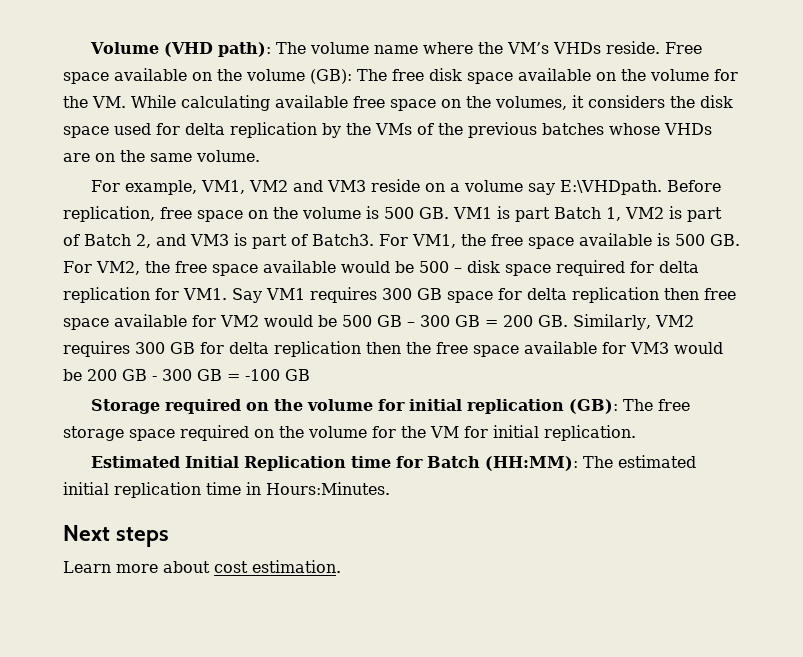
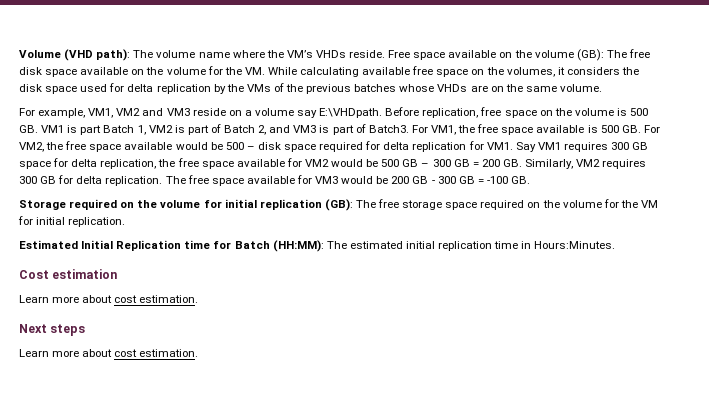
- For VM1, the free space available is 500 GB. For VM2, the free space available would be 500 – disk space required for delta replication for VM1. Say VM1 requires 300 GB space for delta replication then free space available for VM2 would be 500 GB – 300 GB = 200 GB. Similarly, VM2 requires 300 GB for delta replication then the free space available for VM3 would be 200 GB - 300 GB = -100 GB
+ For VM1, the free space available is 500 GB. For VM2, the free space available would be 500 – disk space required for delta replication for VM1. Say VM1 requires 300 GB space for delta replication, the free space available for VM2 would be 500 GB – 300 GB = 200 GB. Similarly, VM2 requires 300 GB for delta replication. The free space available for VM3 would be 200 GB - 300 GB = -100 GB.
+ Cost estimation
+ Learn more about cost estimation.

